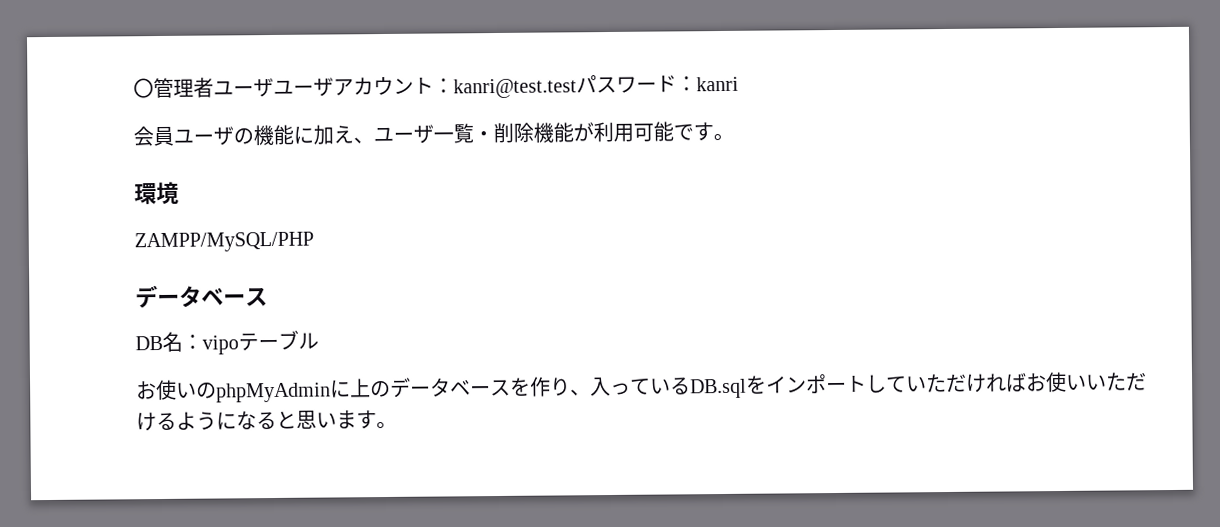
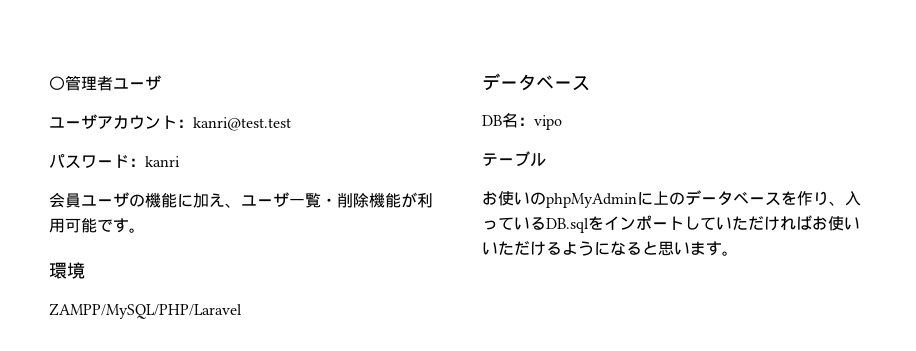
- 〇管理者ユーザユーザアカウント：kanri@test.testパスワード：kanri
+ 〇管理者ユーザ
+ ユーザアカウント：kanri@test.test
+ パスワード：kanri
- ZAMPP/MySQL/PHP
+ ZAMPP/MySQL/PHP/Laravel
- DB名：vipoテーブル
+ DB名：vipo
+ テーブル

